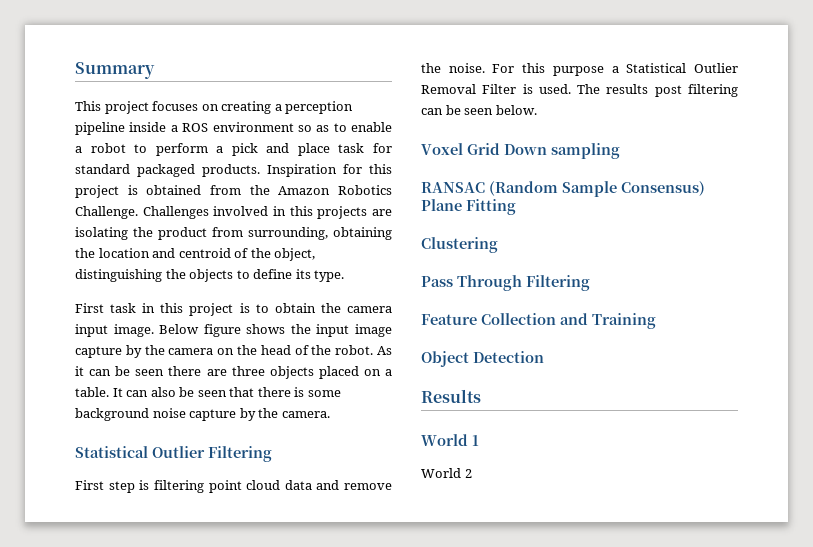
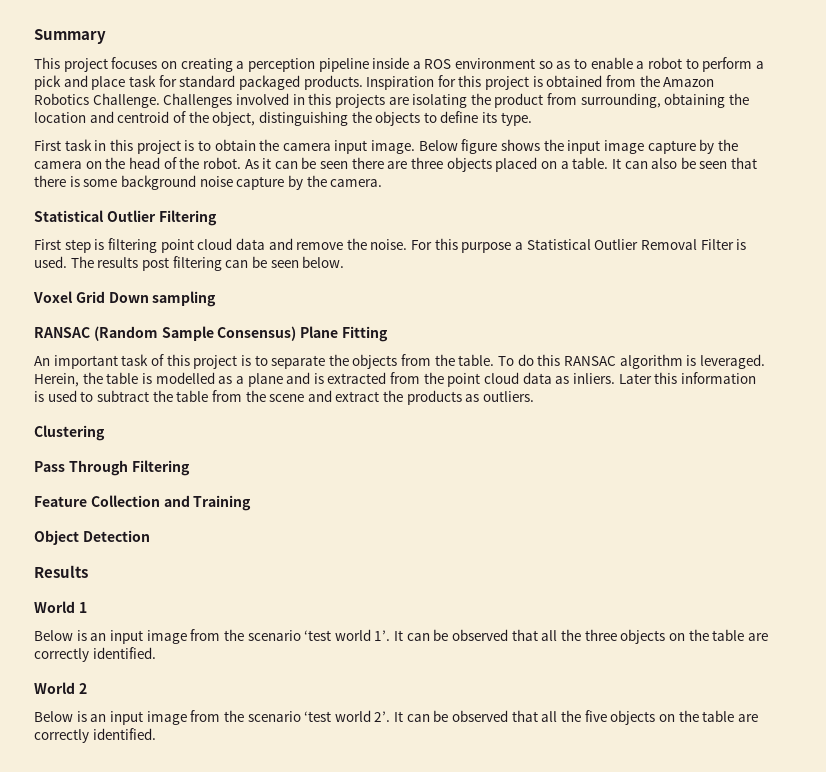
+ An important task of this project is to separate the objects from the table. To do this RANSAC algorithm is leveraged. Herein, the table is modelled as a plane and is extracted from the point cloud data as inliers. Later this information is used to subtract the table from the scene and extract the products as outliers.
+ Below is an input image from the scenario ‘test world 1’. It can be observed that all the three objects on the table are correctly identified.
  World 2
+ Below is an input image from the scenario ‘test world 2’. It can be observed that all the five objects on the table are correctly identified.

